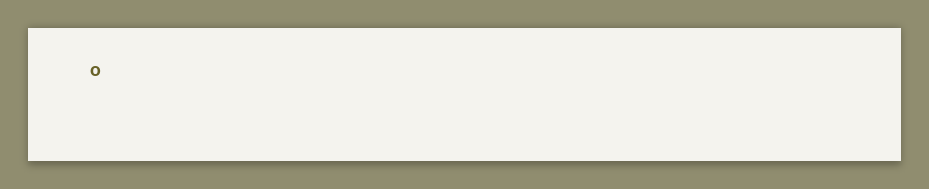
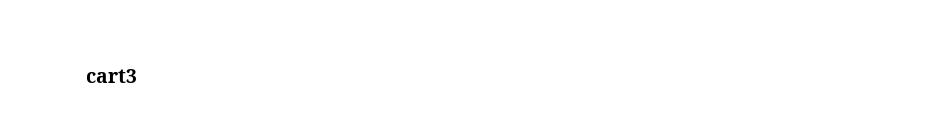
- o
+ cart3

